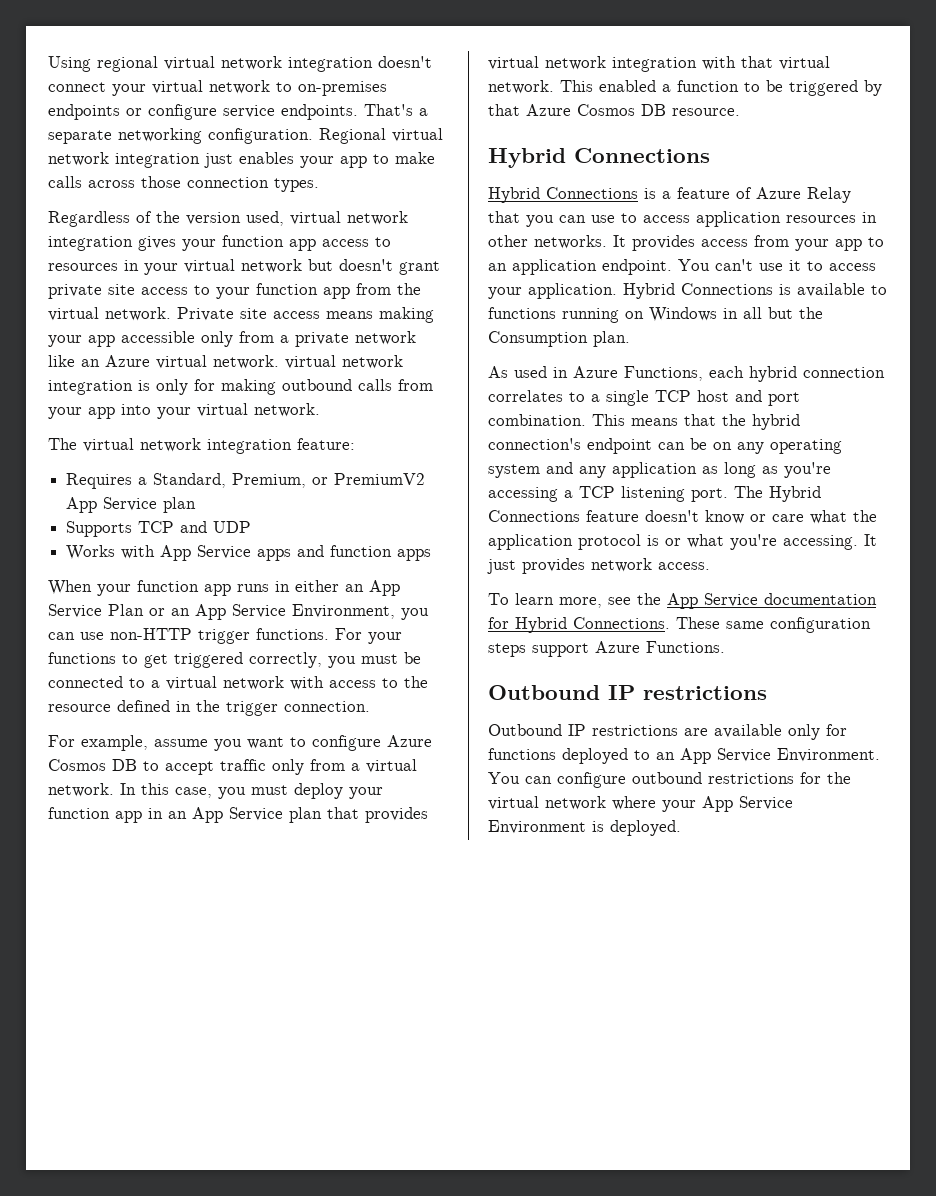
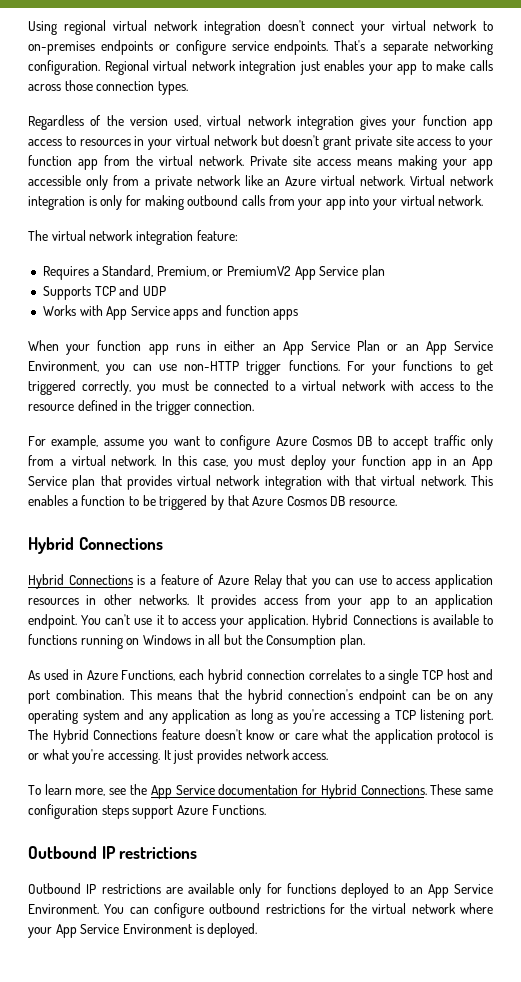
- Private site access means making your app accessible only from a private network like an Azure virtual network. virtual network integration is only for making outbound calls from your app into your virtual network.
+ Private site access means making your app accessible only from a private network like an Azure virtual network. Virtual network integration is only for making outbound calls from your app into your virtual network.
- This enabled a function to be triggered by that Azure Cosmos DB resource.
+ This enables a function to be triggered by that Azure Cosmos DB resource.

